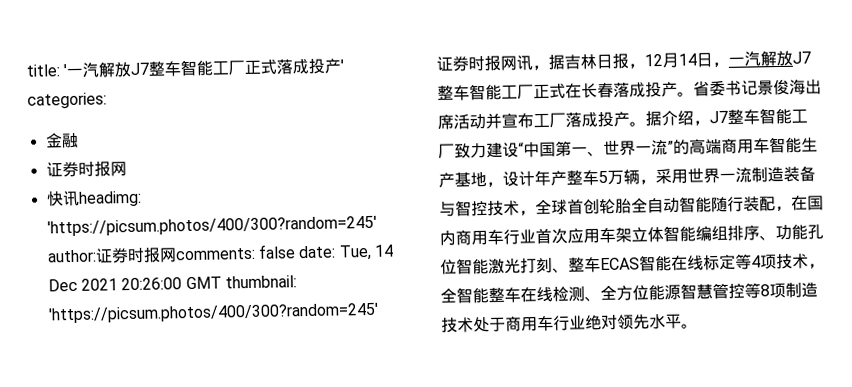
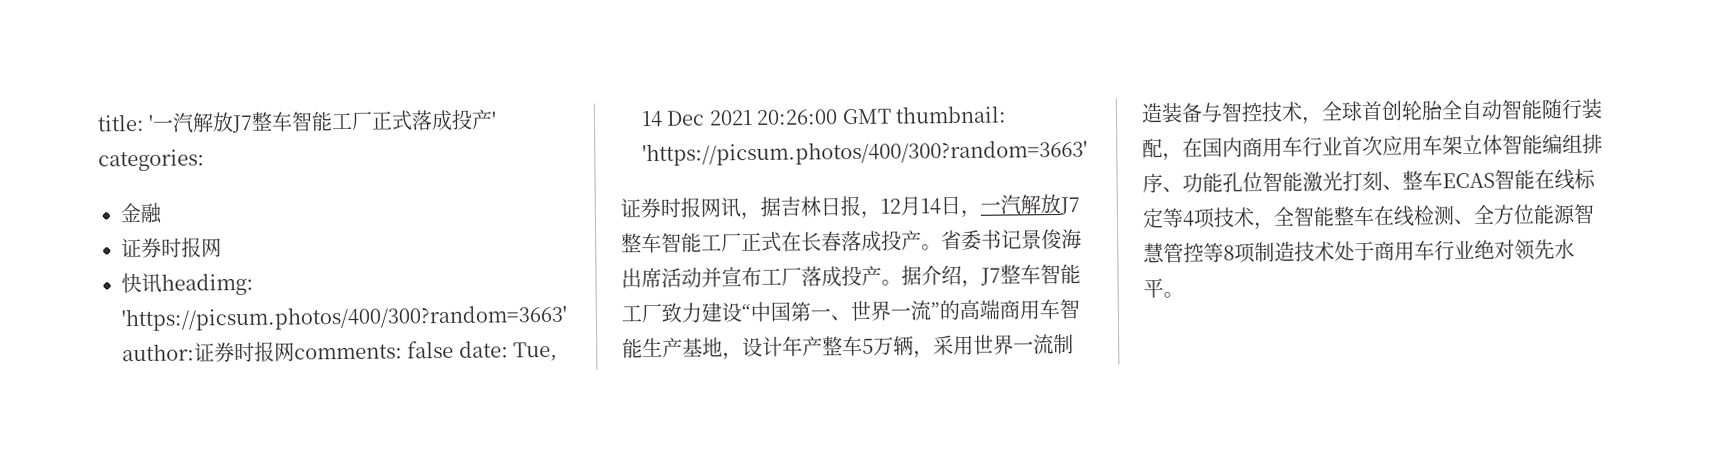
- 快讯headimg: 'https://picsum.photos/400/300?random=245' author:证券时报网comments: false date: Tue, 14 Dec 2021 20:26:00 GMT thumbnail: 'https://picsum.photos/400/300?random=245'
+ 快讯headimg: 'https://picsum.photos/400/300?random=3663' author:证券时报网comments: false date: Tue, 14 Dec 2021 20:26:00 GMT thumbnail: 'https://picsum.photos/400/300?random=3663'

